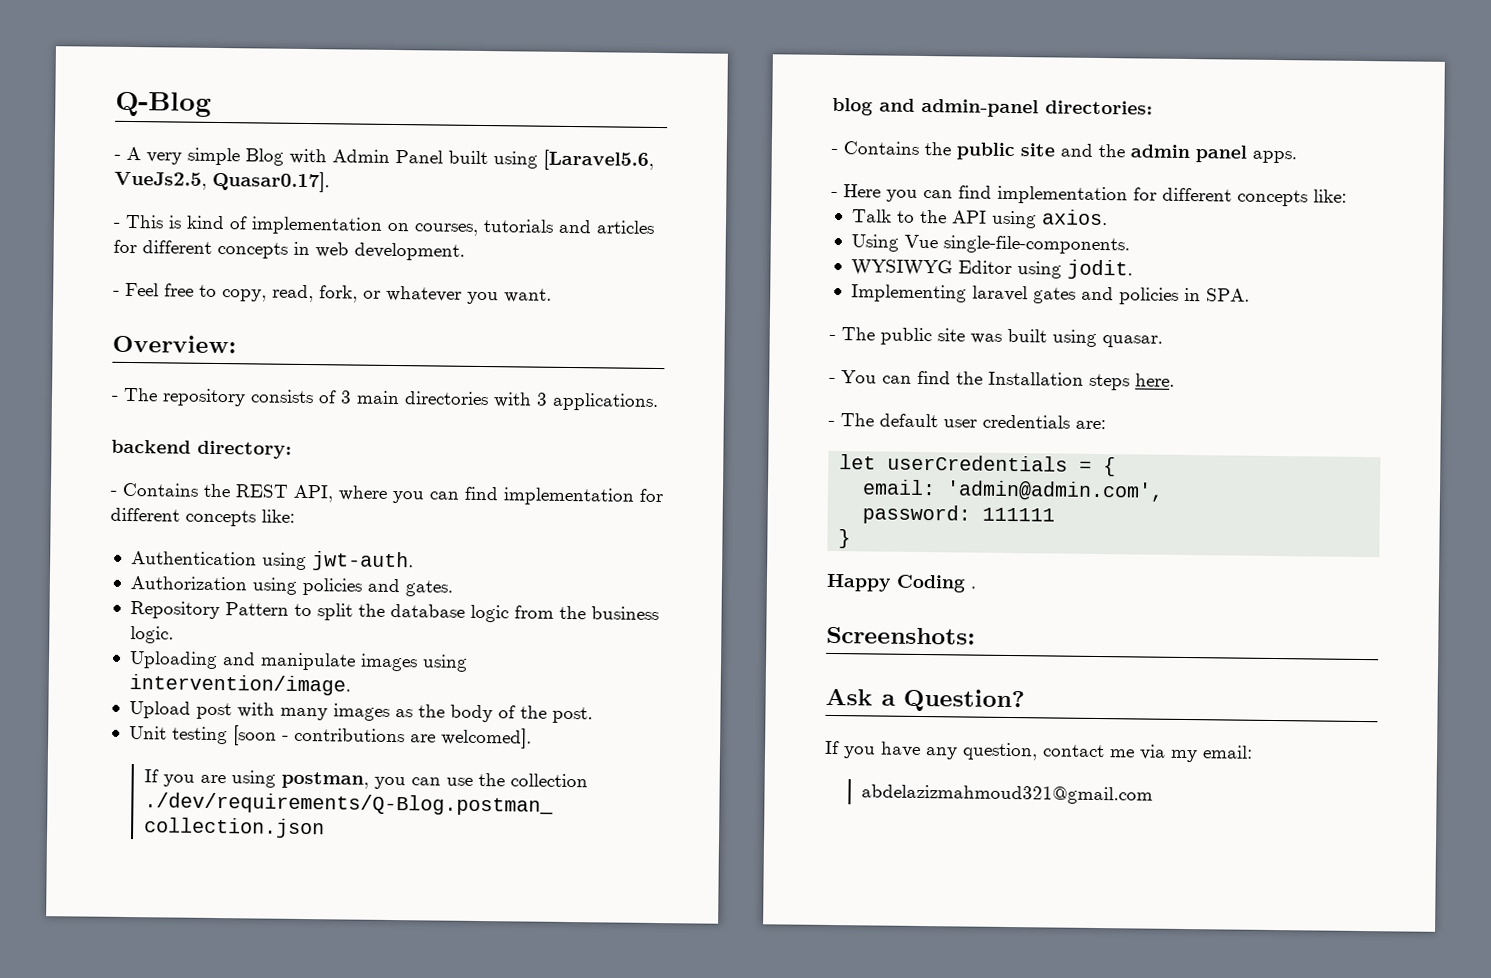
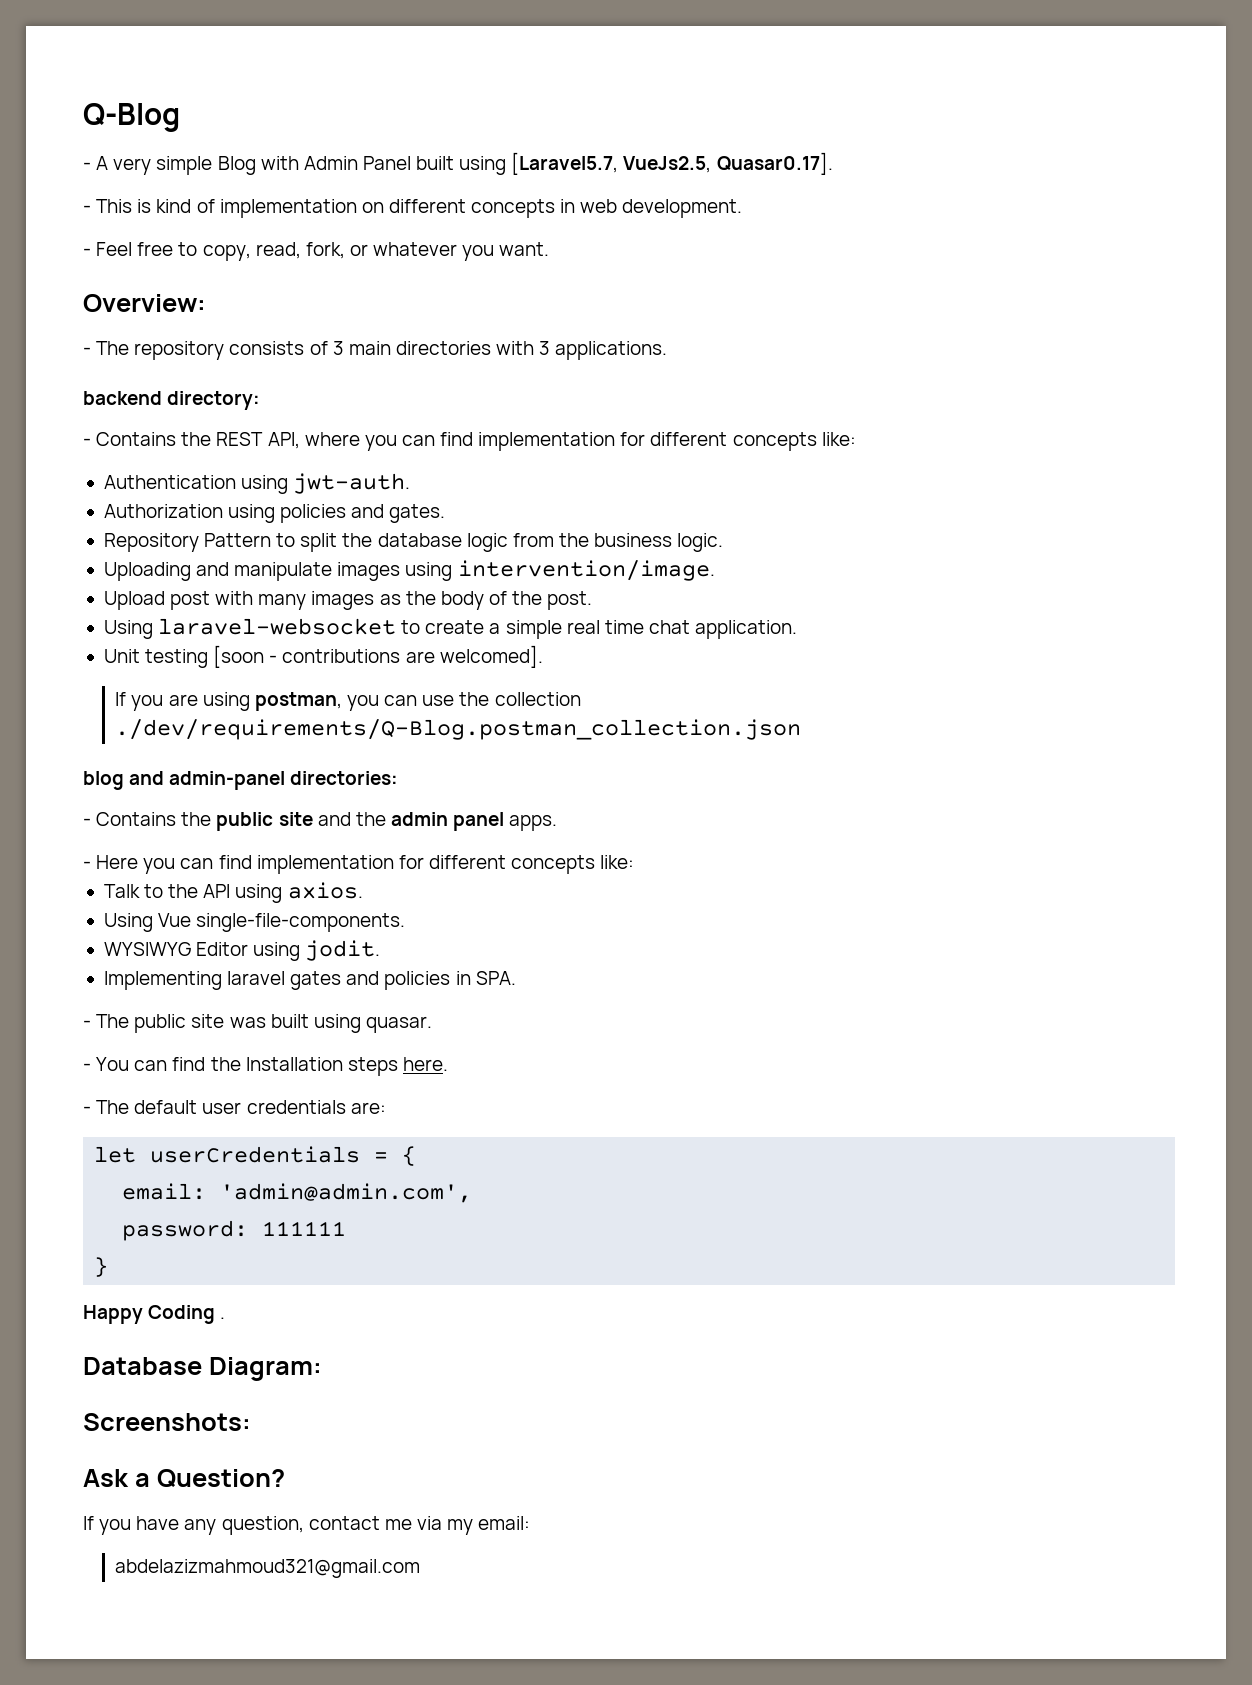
- - A very simple Blog with Admin Panel built using [Laravel5.6, VueJs2.5, Quasar0.17].
+ - A very simple Blog with Admin Panel built using [Laravel5.7, VueJs2.5, Quasar0.17].
- - This is kind of implementation on courses, tutorials and articles for different concepts in web development.
+ - This is kind of implementation on different concepts in web development.
+ Using laravel-websocket to create a simple real time chat application.
+ Database Diagram:

